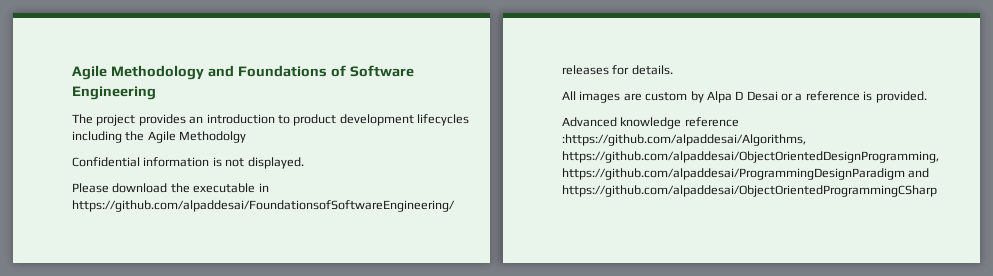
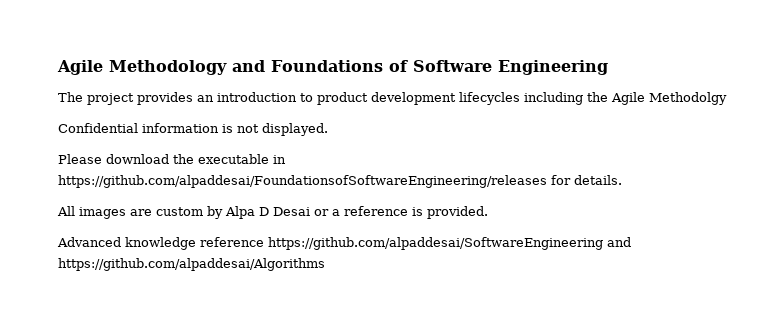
- Advanced knowledge reference :https://github.com/alpaddesai/Algorithms, https://github.com/alpaddesai/ObjectOrientedDesignProgramming, https://github.com/alpaddesai/ProgrammingDesignParadigm and https://github.com/alpaddesai/ObjectOrientedProgrammingCSharp
+ Advanced knowledge reference https://github.com/alpaddesai/SoftwareEngineering and https://github.com/alpaddesai/Algorithms

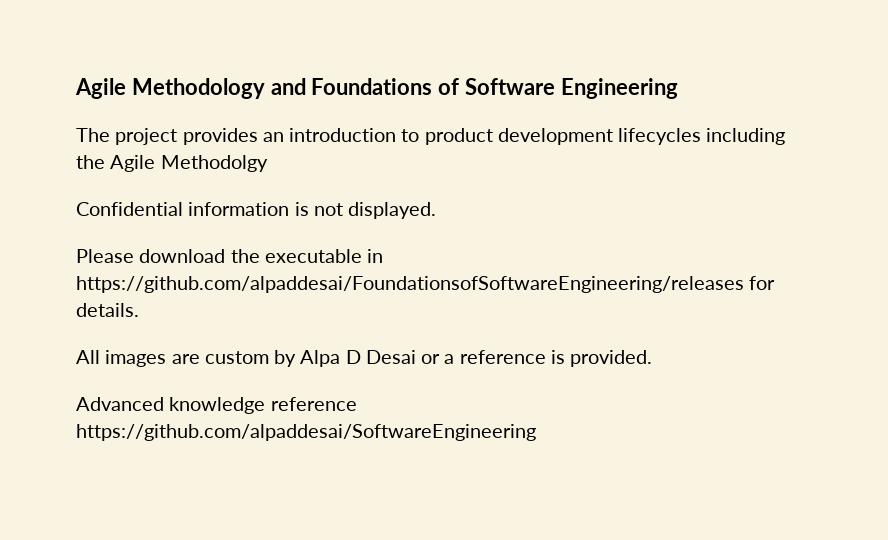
- Advanced knowledge reference https://github.com/alpaddesai/SoftwareEngineering and https://github.com/alpaddesai/Algorithms
+ Advanced knowledge reference https://github.com/alpaddesai/SoftwareEngineering

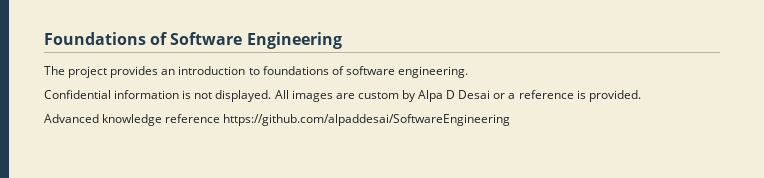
- Agile Methodology and Foundations of Software Engineering
+ Foundations of Software Engineering
- The project provides an introduction to product development lifecycles including the Agile Methodolgy
+ The project provides an introduction to foundations of software engineering.
- Confidential information is not displayed.
- Please download the executable in https://github.com/alpaddesai/FoundationsofSoftwareEngineering/releases for details.
- All images are custom by Alpa D Desai or a reference is provided.
+ Confidential information is not displayed. All images are custom by Alpa D Desai or a reference is provided.

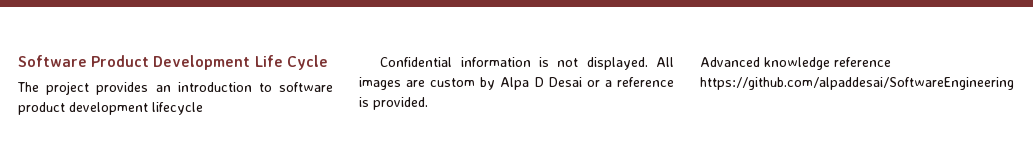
- Foundations of Software Engineering
+ Software Product Development Life Cycle
- The project provides an introduction to foundations of software engineering.
+ The project provides an introduction to software product development lifecycle

